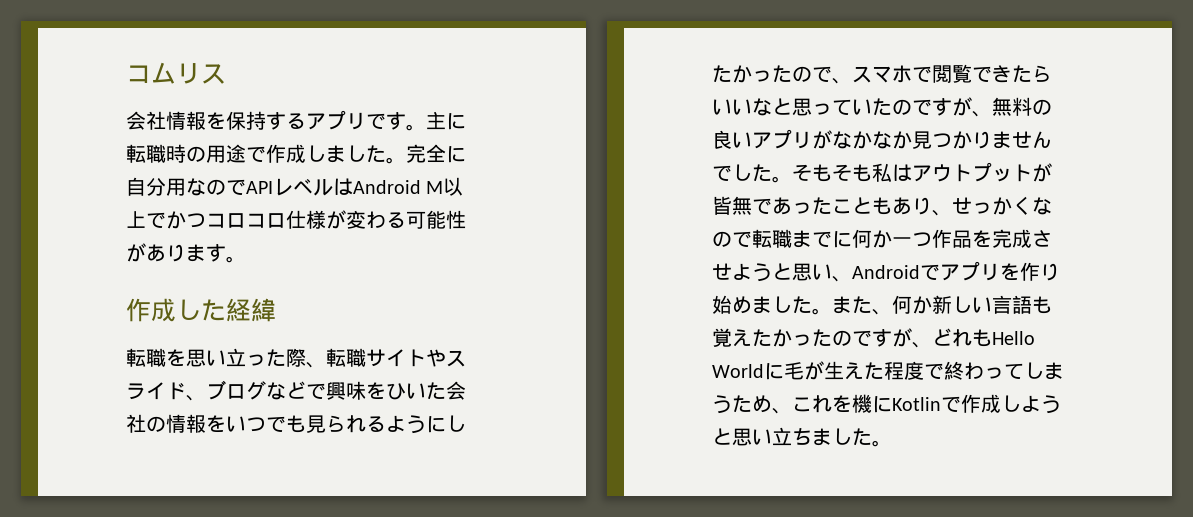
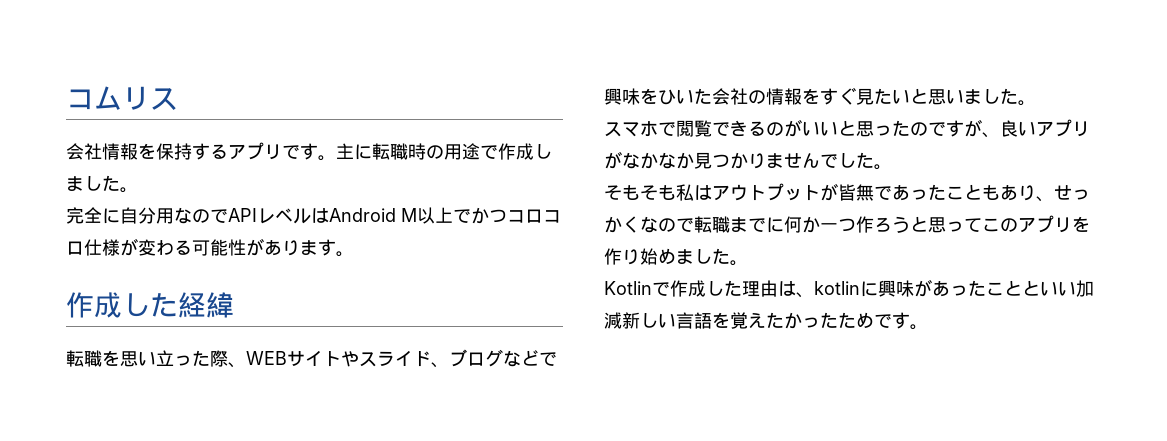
- 主に転職時の用途で作成しました。完全に自分用なのでAPIレベルはAndroid M以上でかつコロコロ仕様が変わる可能性があります。
+ 主に転職時の用途で作成しました。
+ 完全に自分用なのでAPIレベルはAndroid M以上でかつコロコロ仕様が変わる可能性があります。
- 転職を思い立った際、転職サイトやスライド、ブログなどで興味をひいた会社の情報をいつでも見られるようにしたかったので、スマホで閲覧できたらいいなと思っていたのですが、無料の良いアプリがなかなか見つかりませんでした。そもそも私はアウトプットが皆無であったこともあり、せっかくなので転職までに何か一つ作品を完成させようと思い、Androidでアプリを作り始めました。また、何か新しい言語も覚えたかったのですが、どれもHello Worldに毛が生えた程度で終わってしまうため、これを機にKotlinで作成しようと思い立ちました。
+ 転職を思い立った際、WEBサイトやスライド、ブログなどで興味をひいた会社の情報をすぐ見たいと思いました。
+ スマホで閲覧できるのがいいと思ったのですが、良いアプリがなかなか見つかりませんでした。
+ そもそも私はアウトプットが皆無であったこともあり、せっかくなので転職までに何か一つ作ろうと思ってこのアプリを作り始めました。
+ Kotlinで作成した理由は、kotlinに興味があったことといい加減新しい言語を覚えたかったためです。

